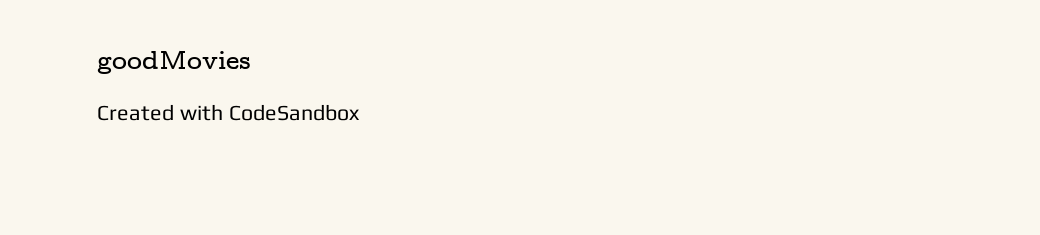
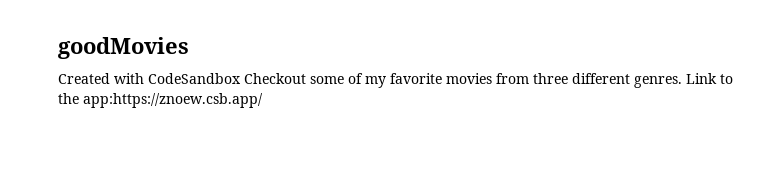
- Created with CodeSandbox
+ Created with CodeSandbox Checkout some of my favorite movies from three different genres. Link to the app:https://znoew.csb.app/

